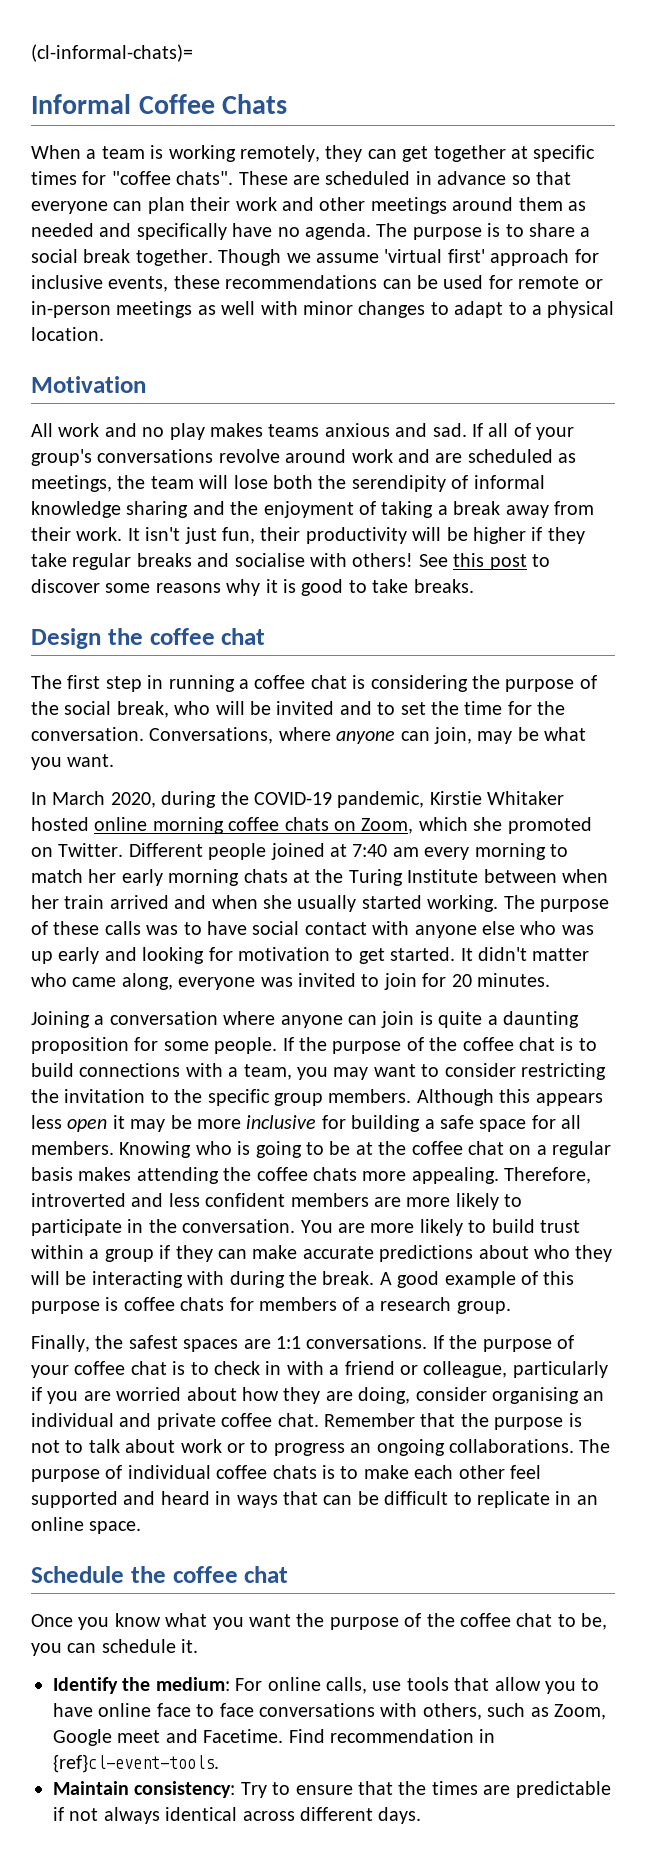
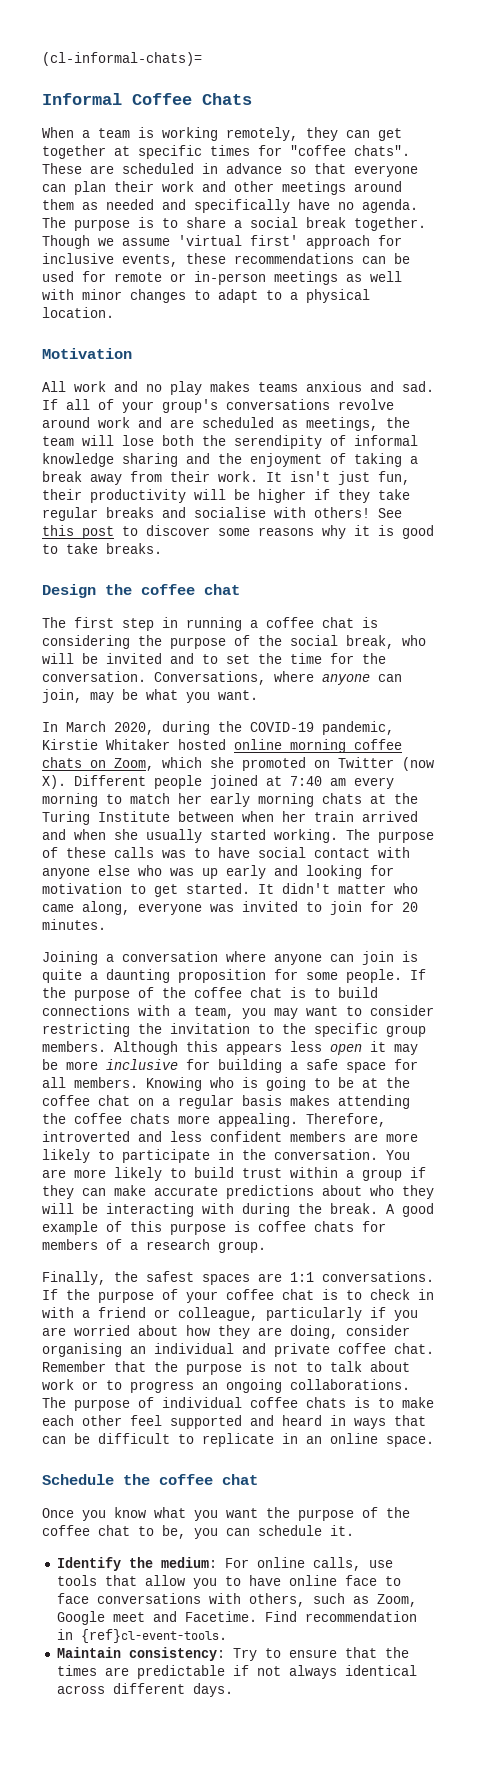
- In March 2020, during the COVID-19 pandemic, Kirstie Whitaker hosted online morning coffee chats on Zoom, which she promoted on Twitter. Different people joined at 7:40 am every morning to match her early morning chats at the Turing Institute between when her train arrived and when she usually started working.
+ In March 2020, during the COVID-19 pandemic, Kirstie Whitaker hosted online morning coffee chats on Zoom, which she promoted on Twitter (now X). Different people joined at 7:40 am every morning to match her early morning chats at the Turing Institute between when her train arrived and when she usually started working.

